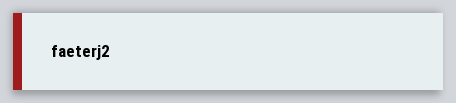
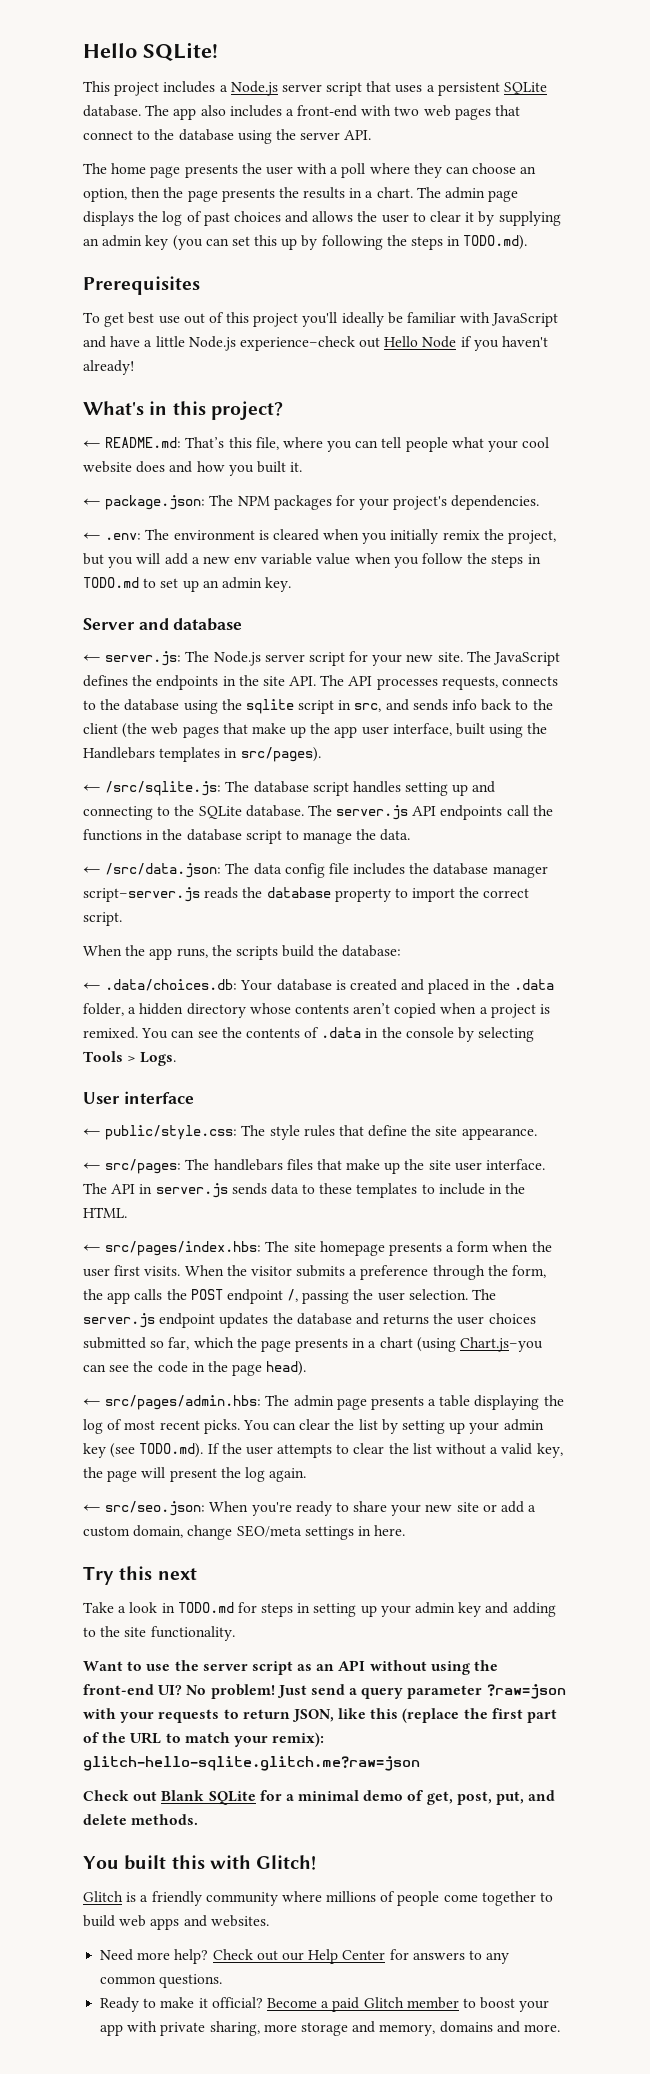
- faeterj2
+ Hello SQLite!
+ This project includes a Node.js server script that uses a persistent SQLite database. The app also includes a front-end with two web pages that connect to the database using the server API.
+ The home page presents the user with a poll where they can choose an option, then the page presents the results in a chart. The admin page displays the log of past choices and allows the user to clear it by supplying an admin key (you can set this up by following the steps in TODO.md).
+ Prerequisites
+ To get best use out of this project you'll ideally be familiar with JavaScript and have a little Node.js experience–check out Hello Node if you haven't already!
+ What's in this project?
+ ← README.md: That’s this file, where you can tell people what your cool website does and how you built it.
+ ← package.json: The NPM packages for your project's dependencies.
+ ← .env: The environment is cleared when you initially remix the project, but you will add a new env variable value when you follow the steps in TODO.md to set up an admin key.
+ Server and database
+ ← server.js: The Node.js server script for your new site. The JavaScript defines the endpoints in the site API. The API processes requests, connects to the database using the sqlite script in src, and sends info back to the client (the web pages that make up the app user interface, built using the Handlebars templates in src/pages).
+ ← /src/sqlite.js: The database script handles setting up and connecting to the SQLite database. The server.js API endpoints call the functions in the database script to manage the data.
+ ← /src/data.json: The data config file includes the database manager script–server.js reads the database property to import the correct script.
+ When the app runs, the scripts build the database:
+ ← .data/choices.db: Your database is created and placed in the .data folder, a hidden directory whose contents aren’t copied when a project is remixed. You can see the contents of .data in the console by selecting Tools > Logs.
+ User interface
+ ← public/style.css: The style rules that define the site appearance.
+ ← src/pages: The handlebars files that make up the site user interface. The API in server.js sends data to these templates to include in the HTML.
+ ← src/pages/index.hbs: The site homepage presents a form when the user first visits. When the visitor submits a preference through the form, the app calls the POST endpoint /, passing the user selection. The server.js endpoint updates the database and returns the user choices submitted so far, which the page presents in a chart (using Chart.js–you can see the code in the page head).
+ ← src/pages/admin.hbs: The admin page presents a table displaying the log of most recent picks. You can clear the list by setting up your admin key (see TODO.md). If the user attempts to clear the list without a valid key, the page will present the log again.
+ ← src/seo.json: When you're ready to share your new site or add a custom domain, change SEO/meta settings in here.
+ Try this next
+ Take a look in TODO.md for steps in setting up your admin key and adding to the site functionality.
+ Want to use the server script as an API without using the front-end UI? No problem! Just send a query parameter ?raw=json with your requests to return JSON, like this (replace the first part of the URL to match your remix): glitch-hello-sqlite.glitch.me?raw=json
+ Check out Blank SQLite for a minimal demo of get, post, put, and delete methods.
+ You built this with Glitch!
+ Glitch is a friendly community where millions of people come together to build web apps and websites.
+ Need more help? Check out our Help Center for answers to any common questions.
+ Ready to make it official? Become a paid Glitch member to boost your app with private sharing, more storage and memory, domains and more.

